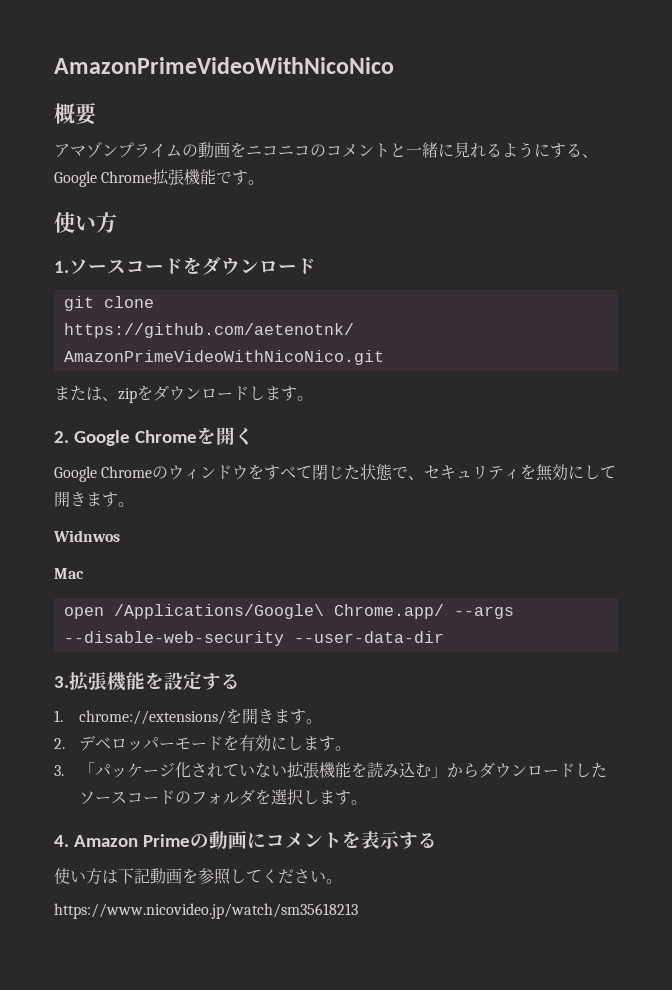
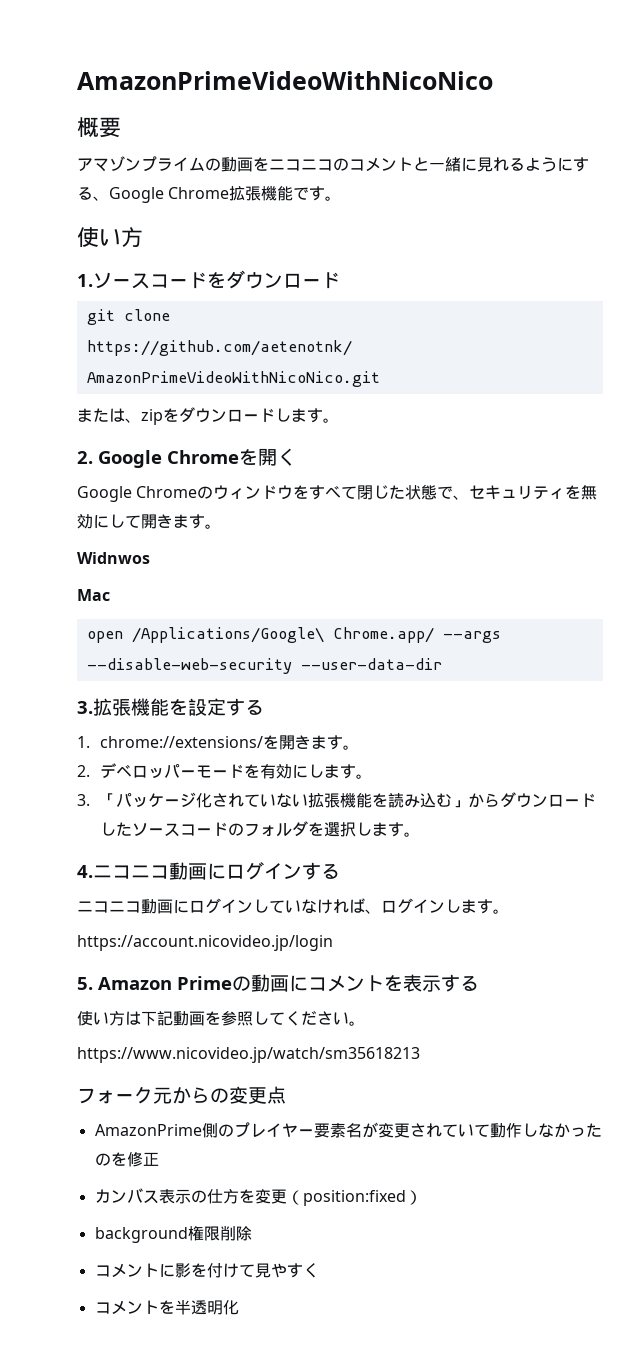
- 4. Amazon Primeの動画にコメントを表示する
+ 4.ニコニコ動画にログインする
+ ニコニコ動画にログインしていなければ、ログインします。
+ https://account.nicovideo.jp/login
+ 5. Amazon Primeの動画にコメントを表示する
+ フォーク元からの変更点
+ AmazonPrime側のプレイヤー要素名が変更されていて動作しなかったのを修正
+ カンバス表示の仕方を変更（position:fixed）
+ background権限削除
+ コメントに影を付けて見やすく
+ コメントを半透明化

